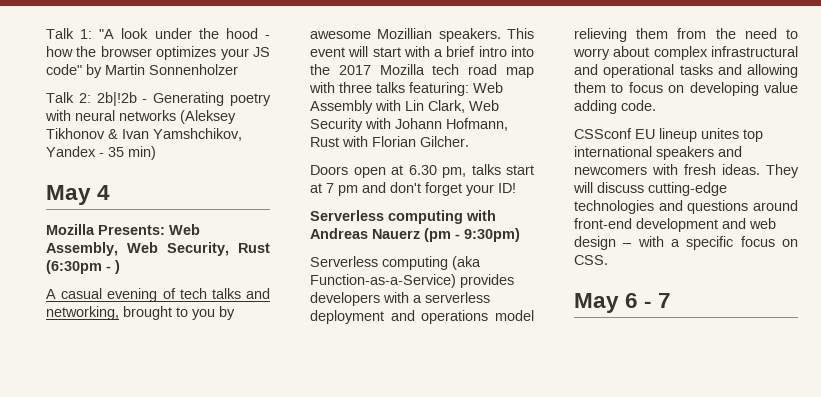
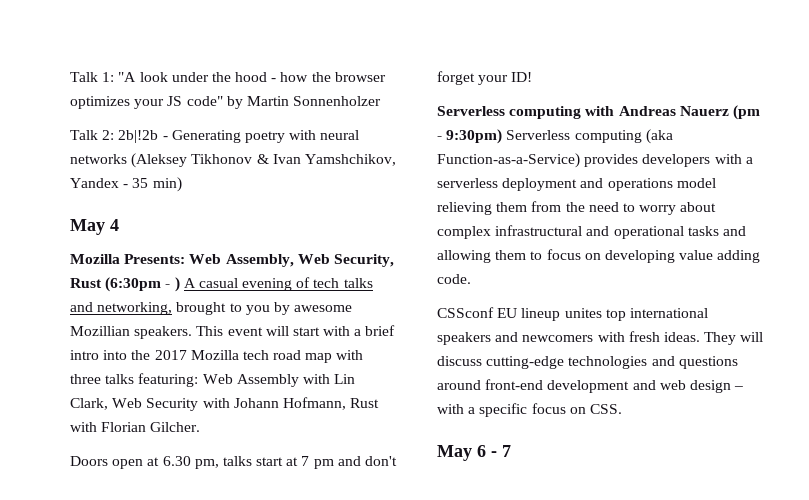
- Mozilla Presents: Web Assembly, Web Security, Rust (6:30pm - )
- A casual evening of tech talks and networking, brought to you by awesome Mozillian speakers.
+ Mozilla Presents: Web Assembly, Web Security, Rust (6:30pm - ) A casual evening of tech talks and networking, brought to you by awesome Mozillian speakers.
- Serverless computing with Andreas Nauerz (pm - 9:30pm)
- Serverless computing (aka Function-as-a-Service) provides developers with a serverless deployment and operations model relieving them from the need to worry about complex infrastructural and operational tasks and allowing them to focus on developing value adding code.
+ Serverless computing with Andreas Nauerz (pm - 9:30pm) Serverless computing (aka Function-as-a-Service) provides developers with a serverless deployment and operations model relieving them from the need to worry about complex infrastructural and operational tasks and allowing them to focus on developing value adding code.

